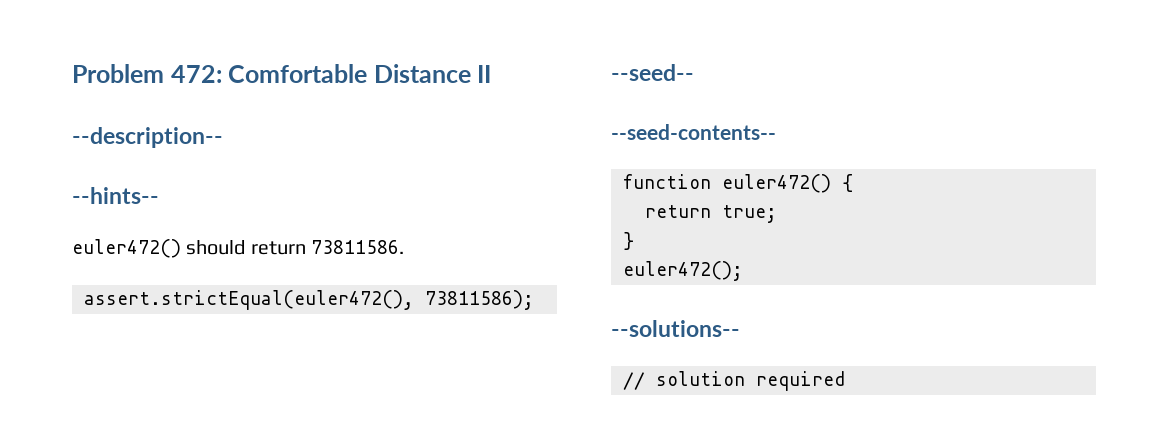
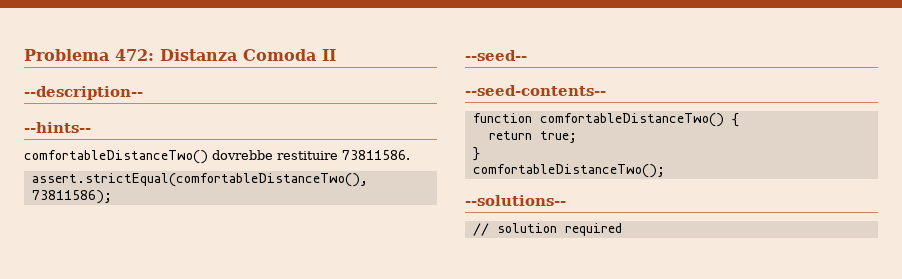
- Problem 472: Comfortable Distance II
+ Problema 472: Distanza Comoda II
- euler472() should return 73811586.
+ comfortableDistanceTwo() dovrebbe restituire 73811586.
- assert.strictEqual(euler472(), 73811586);
+ assert.strictEqual(comfortableDistanceTwo(), 73811586);
- function euler472() {
+ function comfortableDistanceTwo() {
- euler472();
+ comfortableDistanceTwo();

